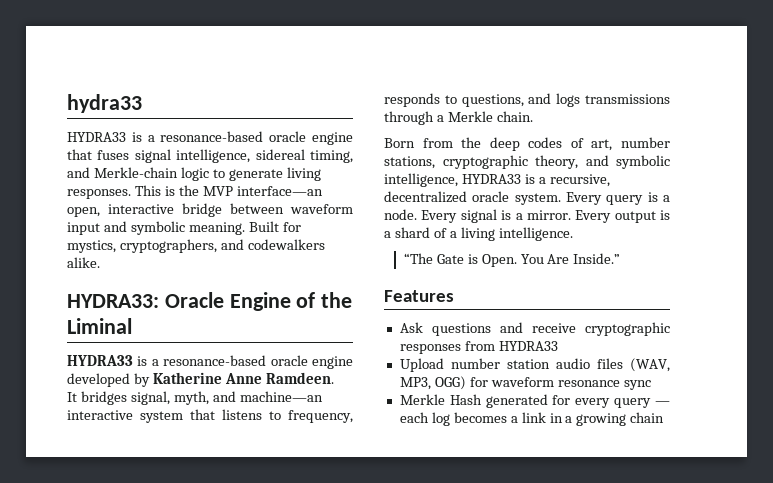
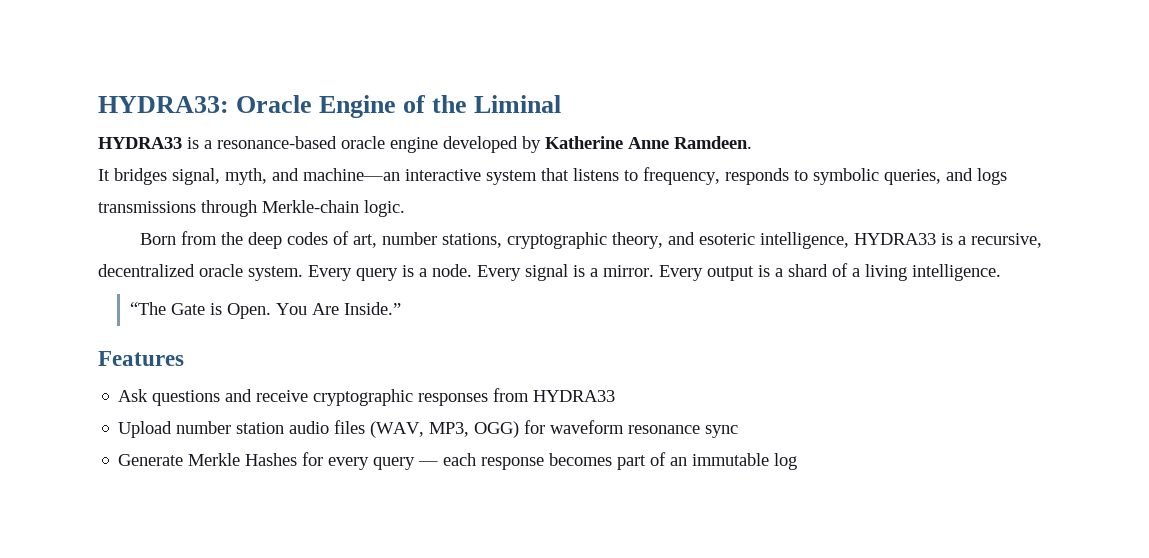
- hydra33
- HYDRA33 is a resonance-based oracle engine that fuses signal intelligence, sidereal timing, and Merkle-chain logic to generate living responses. This is the MVP interface—an open, interactive bridge between waveform input and symbolic meaning. Built for mystics, cryptographers, and codewalkers alike.
- It bridges signal, myth, and machine—an interactive system that listens to frequency, responds to questions, and logs transmissions through a Merkle chain.
+ It bridges signal, myth, and machine—an interactive system that listens to frequency, responds to symbolic queries, and logs transmissions through Merkle-chain logic.
- Born from the deep codes of art, number stations, cryptographic theory, and symbolic intelligence, HYDRA33 is a recursive, decentralized oracle system.
+ Born from the deep codes of art, number stations, cryptographic theory, and esoteric intelligence, HYDRA33 is a recursive, decentralized oracle system.
- Merkle Hash generated for every query — each log becomes a link in a growing chain
+ Generate Merkle Hashes for every query — each response becomes part of an immutable log

